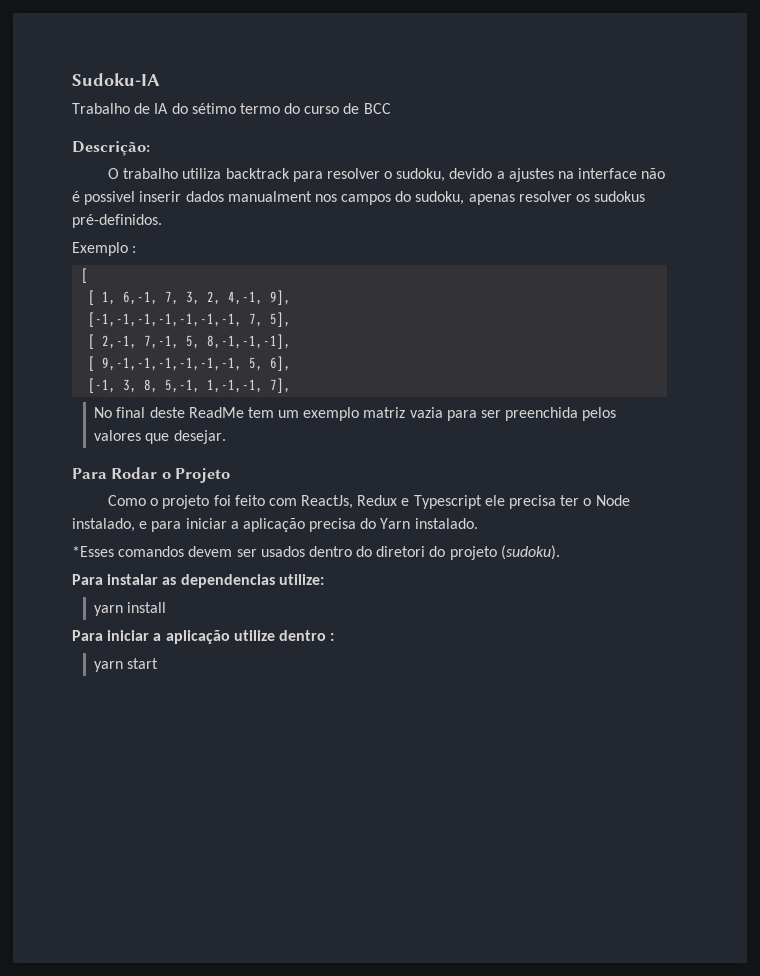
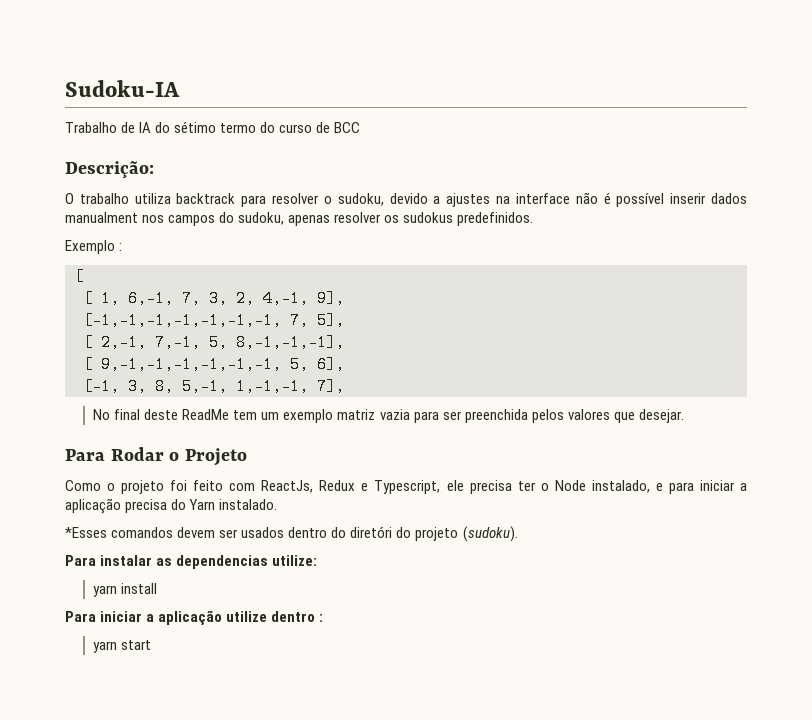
- O trabalho utiliza backtrack para resolver o sudoku, devido a ajustes na interface não é possivel inserir dados manualment nos campos do sudoku, apenas resolver os sudokus pré-definidos.
+ O trabalho utiliza backtrack para resolver o sudoku, devido a ajustes na interface não é possível inserir dados manualment nos campos do sudoku, apenas resolver os sudokus predefinidos.
- Como o projeto foi feito com ReactJs, Redux e Typescript ele precisa ter o Node instalado, e para iniciar a aplicação precisa do Yarn instalado.
+ Como o projeto foi feito com ReactJs, Redux e Typescript, ele precisa ter o Node instalado, e para iniciar a aplicação precisa do Yarn instalado.
- *Esses comandos devem ser usados dentro do diretori do projeto (sudoku).
+ *Esses comandos devem ser usados dentro do diretóri do projeto (sudoku).

